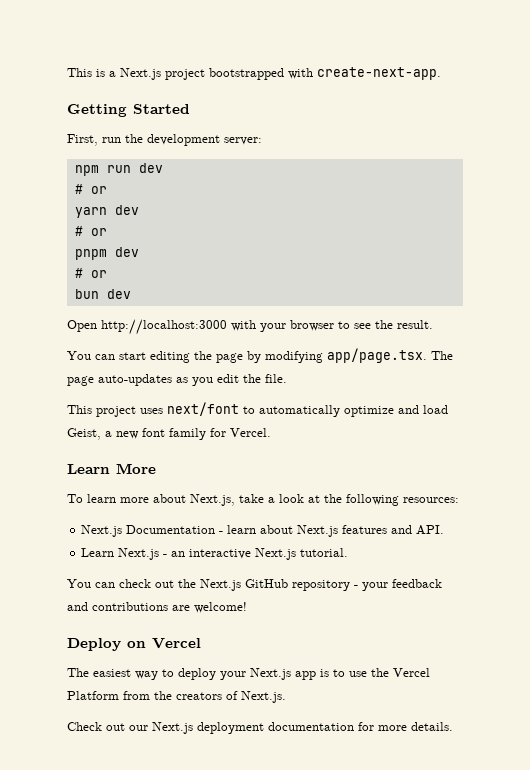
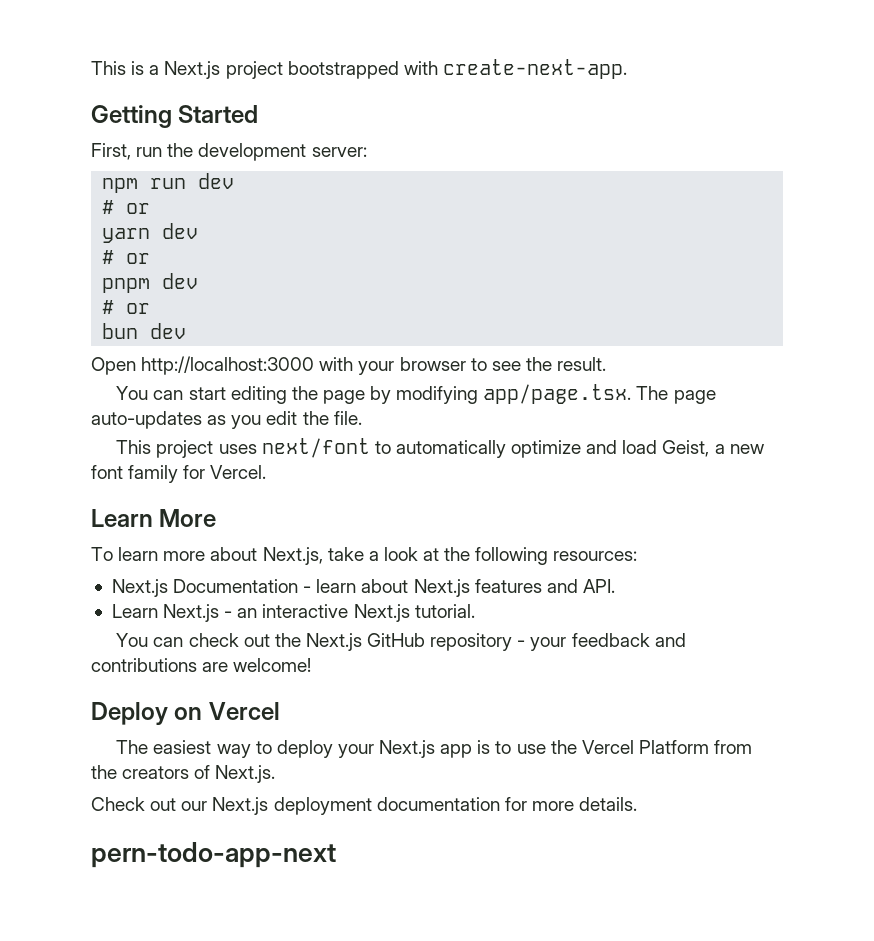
+ pern-todo-app-next

